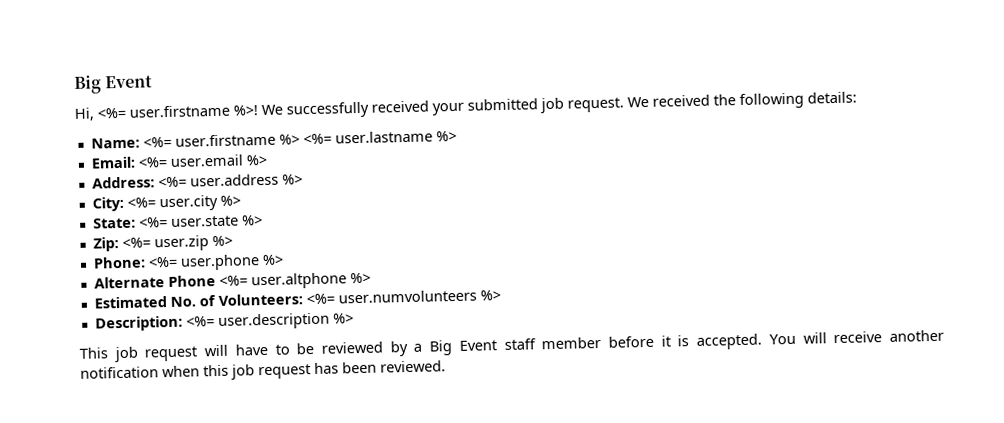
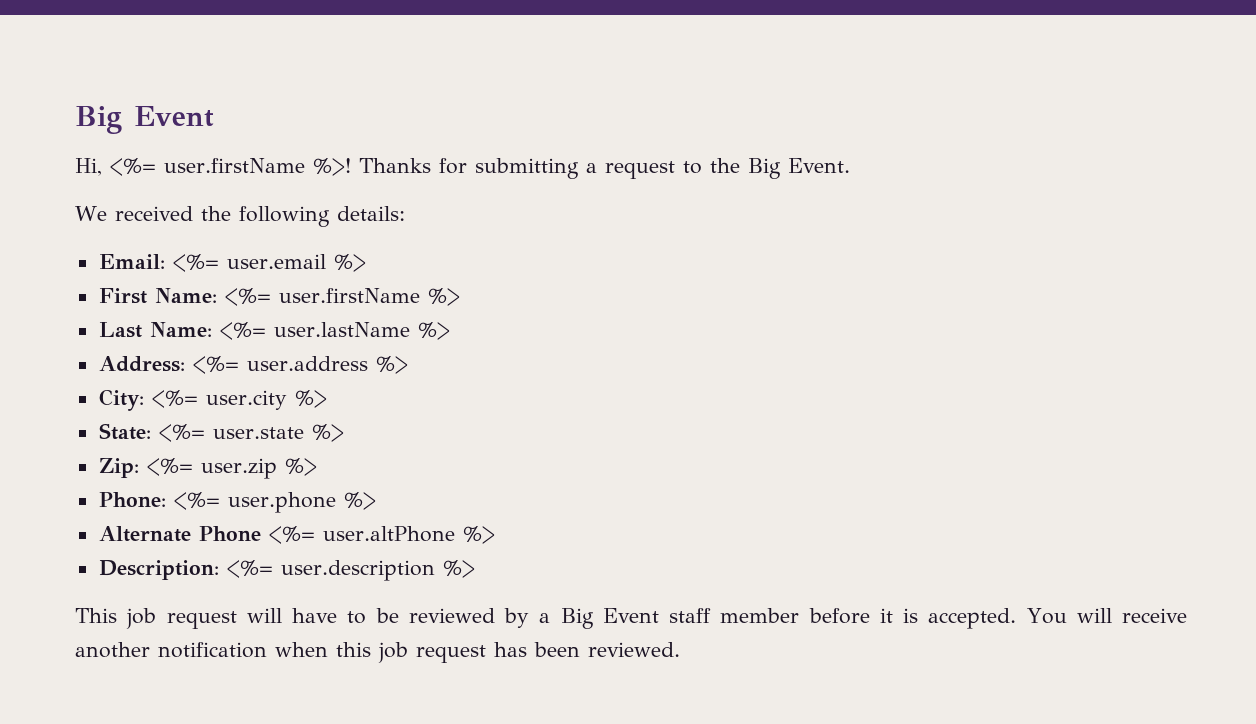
- Hi, <%= user.firstname %>! We successfully received your submitted job request. We received the following details:
+ Hi, <%= user.firstName %>! Thanks for submitting a request to the Big Event.
+ We received the following details:
- Name: <%= user.firstname %> <%= user.lastname %>
  Email: <%= user.email %>
+ First Name: <%= user.firstName %>
+ Last Name: <%= user.lastName %>
- Alternate Phone <%= user.altphone %>
- Estimated No. of Volunteers: <%= user.numvolunteers %>
+ Alternate Phone <%= user.altPhone %>

